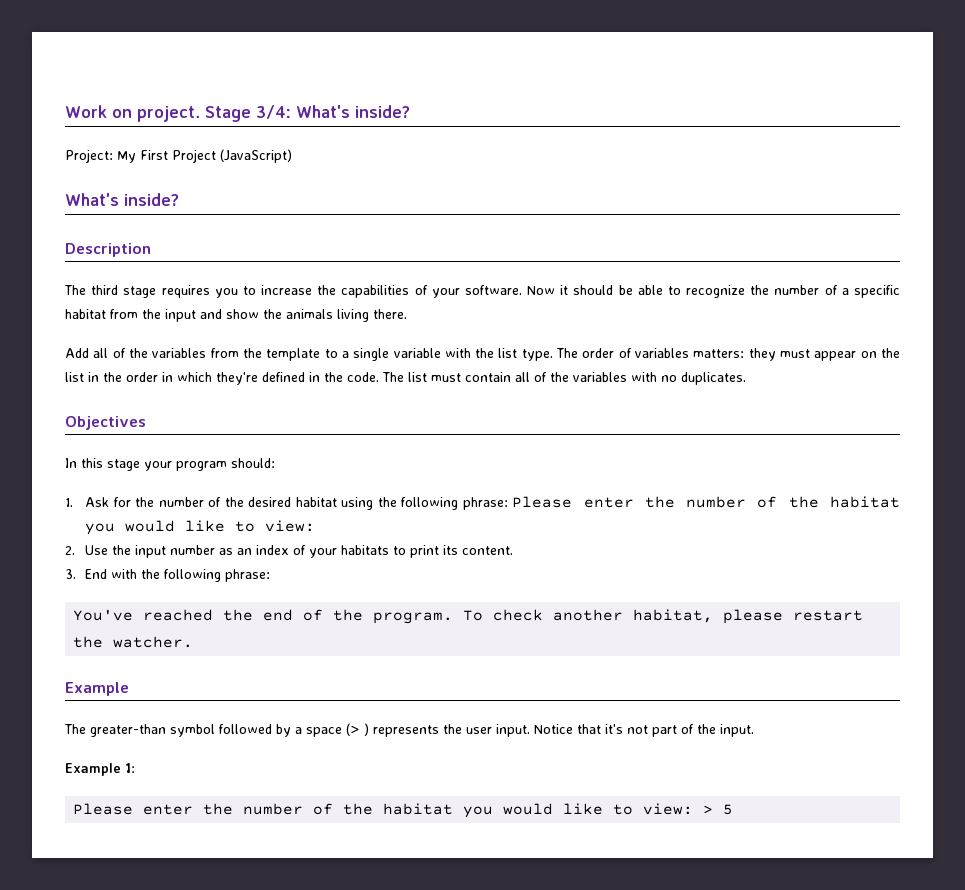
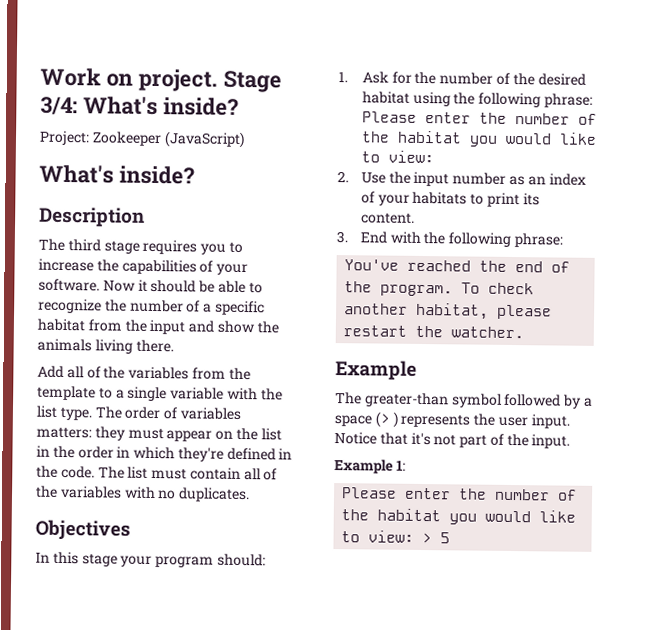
- Project: My First Project (JavaScript)
+ Project: Zookeeper (JavaScript)

